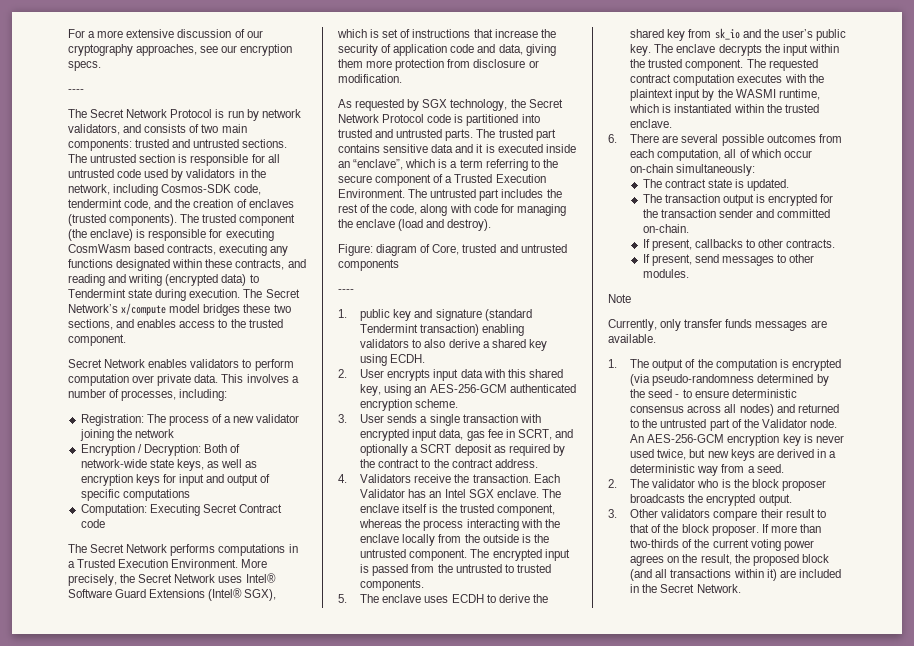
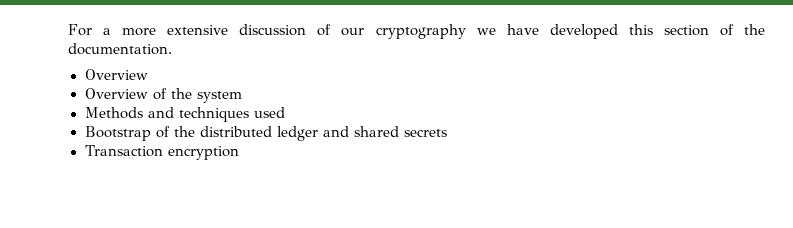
- For a more extensive discussion of our cryptography approaches, see our encryption specs.
- ----
- The Secret Network Protocol is run by network validators, and consists of two main components: trusted and untrusted sections. The untrusted section is responsible for all untrusted code used by validators in the network, including Cosmos-SDK code, tendermint code, and the creation of enclaves (trusted components). The trusted component (the enclave) is responsible for executing CosmWasm based contracts, executing any functions designated within these contracts, and reading and writing (encrypted data) to Tendermint state during execution. The Secret Network’s x/compute model bridges these two sections, and enables access to the trusted component.
- Secret Network enables validators to perform computation over private data. This involves a number of processes, including:
- Registration: The process of a new validator joining the network
- Encryption / Decryption: Both of network-wide state keys, as well as encryption keys for input and output of specific computations
- Computation: Executing Secret Contract code
- The Secret Network performs computations in a Trusted Execution Environment. More precisely, the Secret Network uses Intel® Software Guard Extensions (Intel® SGX), which is set of instructions that increase the security of application code and data, giving them more protection from disclosure or modification.
- As requested by SGX technology, the Secret Network Protocol code is partitioned into trusted and untrusted parts. The trusted part contains sensitive data and it is executed inside an “enclave”, which is a term referring to the secure component of a Trusted Execution Environment. The untrusted part includes the rest of the code, along with code for managing the enclave (load and destroy).
- Figure: diagram of Core, trusted and untrusted components
- ----
- 1. public key and signature (standard Tendermint transaction) enabling validators to also derive a shared key using ECDH.
- 2. User encrypts input data with this shared key, using an AES-256-GCM authenticated encryption scheme.
- 3. User sends a single transaction with encrypted input data, gas fee in SCRT, and optionally a SCRT deposit as required by the contract to the contract address.
- 4. Validators receive the transaction. Each Validator has an Intel SGX enclave. The enclave itself is the trusted component, whereas the process interacting with the enclave locally from the outside is the untrusted component. The encrypted input is passed from the untrusted to trusted components.
- 5. The enclave uses ECDH to derive the shared key from sk_io and the user’s public key. The enclave decrypts the input within the trusted component. The requested contract computation executes with the plaintext input by the WASMI runtime, which is instantiated within the trusted enclave.
- 6. There are several possible outcomes from each computation, all of which occur on-chain simultaneously:
- The contract state is updated.
- The transaction output is encrypted for the transaction sender and committed on-chain.
- If present, callbacks to other contracts.
- If present, send messages to other modules.
- Note
- Currently, only transfer funds messages are available.
- 1. The output of the computation is encrypted (via pseudo-randomness determined by the seed - to ensure deterministic consensus across all nodes) and returned to the untrusted part of the Validator node. An AES-256-GCM encryption key is never used twice, but new keys are derived in a deterministic way from a seed.
- 2. The validator who is the block proposer broadcasts the encrypted output.
- 3. Other validators compare their result to that of the block proposer. If more than two-thirds of the current voting power agrees on the result, the proposed block (and all transactions within it) are included in the Secret Network.
+ For a more extensive discussion of our cryptography we have developed this section of the documentation.
+ Overview
+ Overview of the system
+ Methods and techniques used
+ Bootstrap of the distributed ledger and shared secrets
+ Transaction encryption

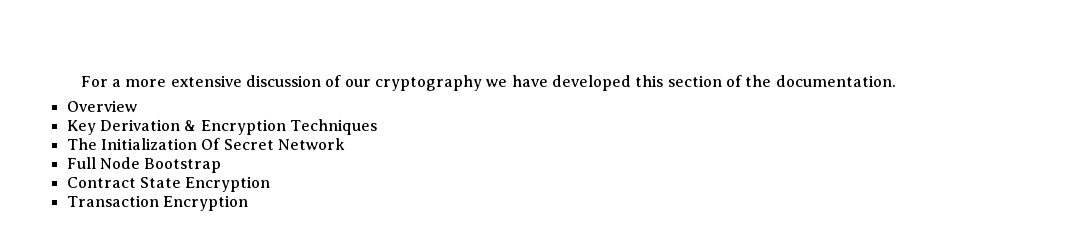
- Overview of the system
- Methods and techniques used
- Bootstrap of the distributed ledger and shared secrets
+ Key Derivation & Encryption Techniques
+ The Initialization Of Secret Network
+ Full Node Bootstrap
+ Contract State Encryption
- Transaction encryption
+ Transaction Encryption

